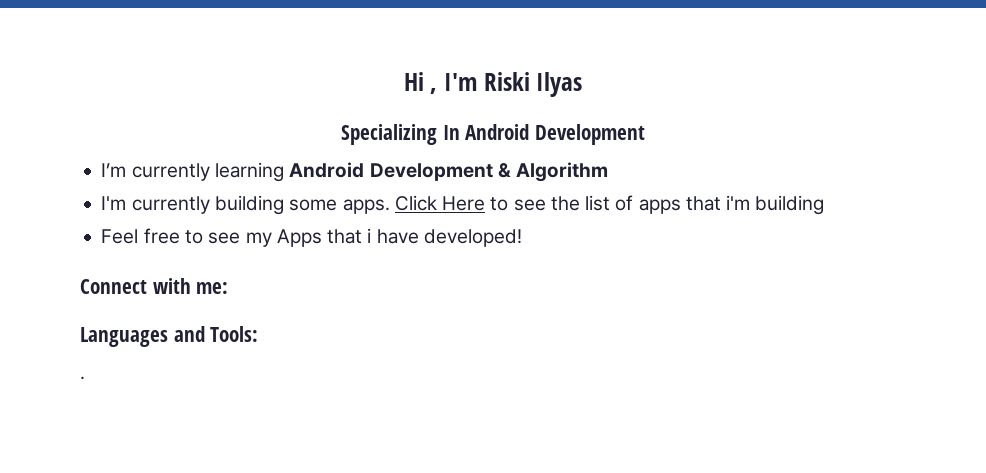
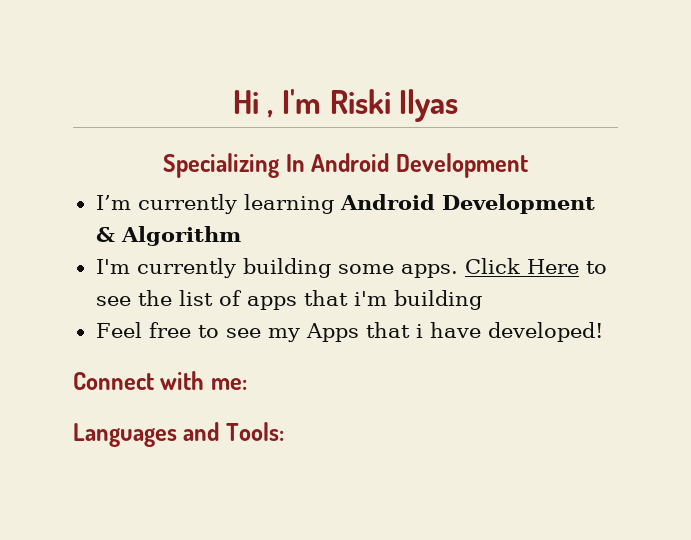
- .

